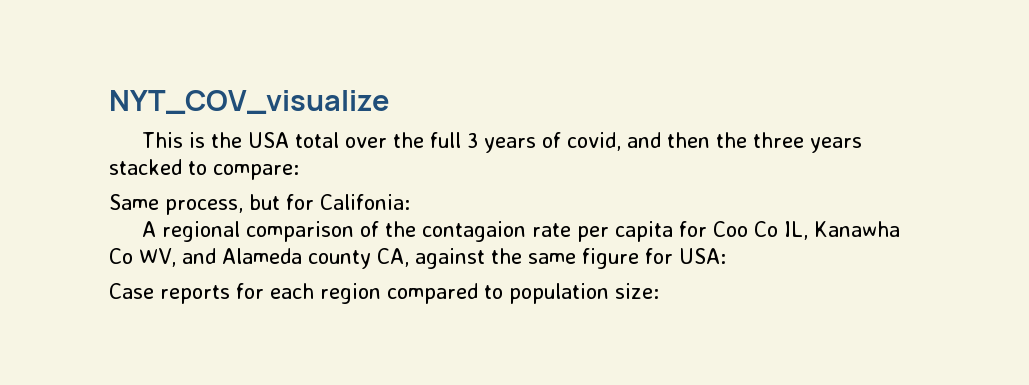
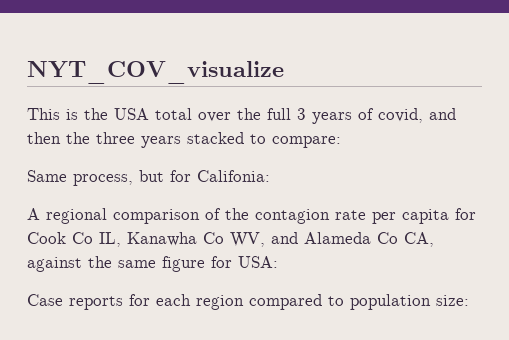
- A regional comparison of the contagaion rate per capita for Coo Co IL, Kanawha Co WV, and Alameda county CA, against the same figure for USA:
+ A regional comparison of the contagion rate per capita for Cook Co IL, Kanawha Co WV, and Alameda Co CA, against the same figure for USA:

